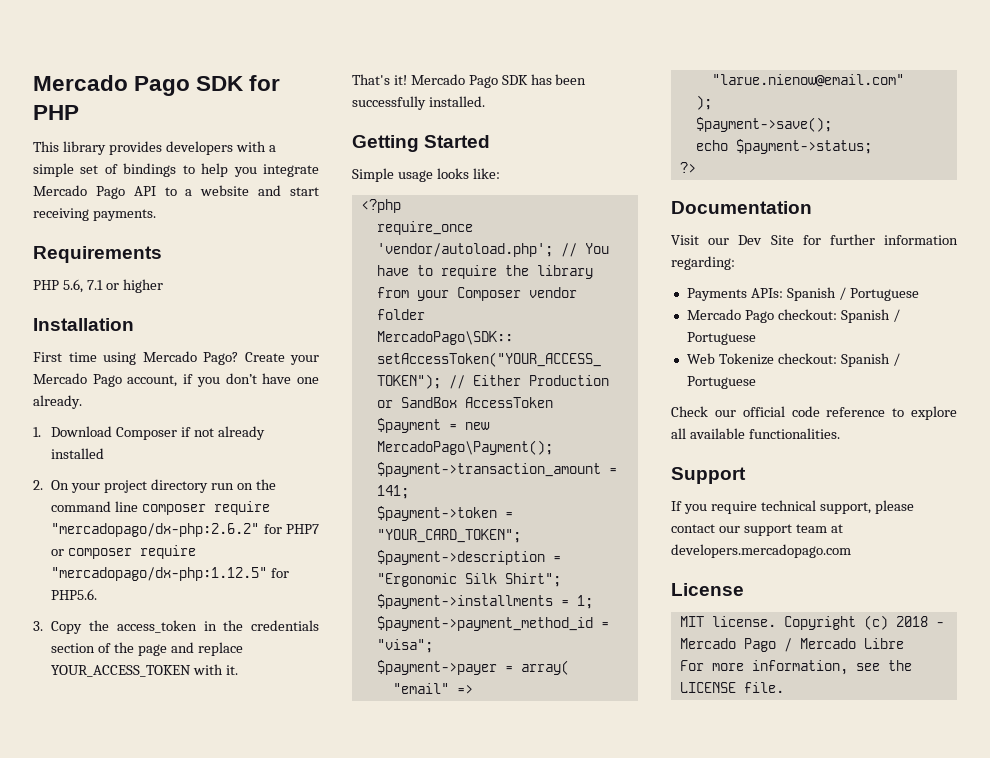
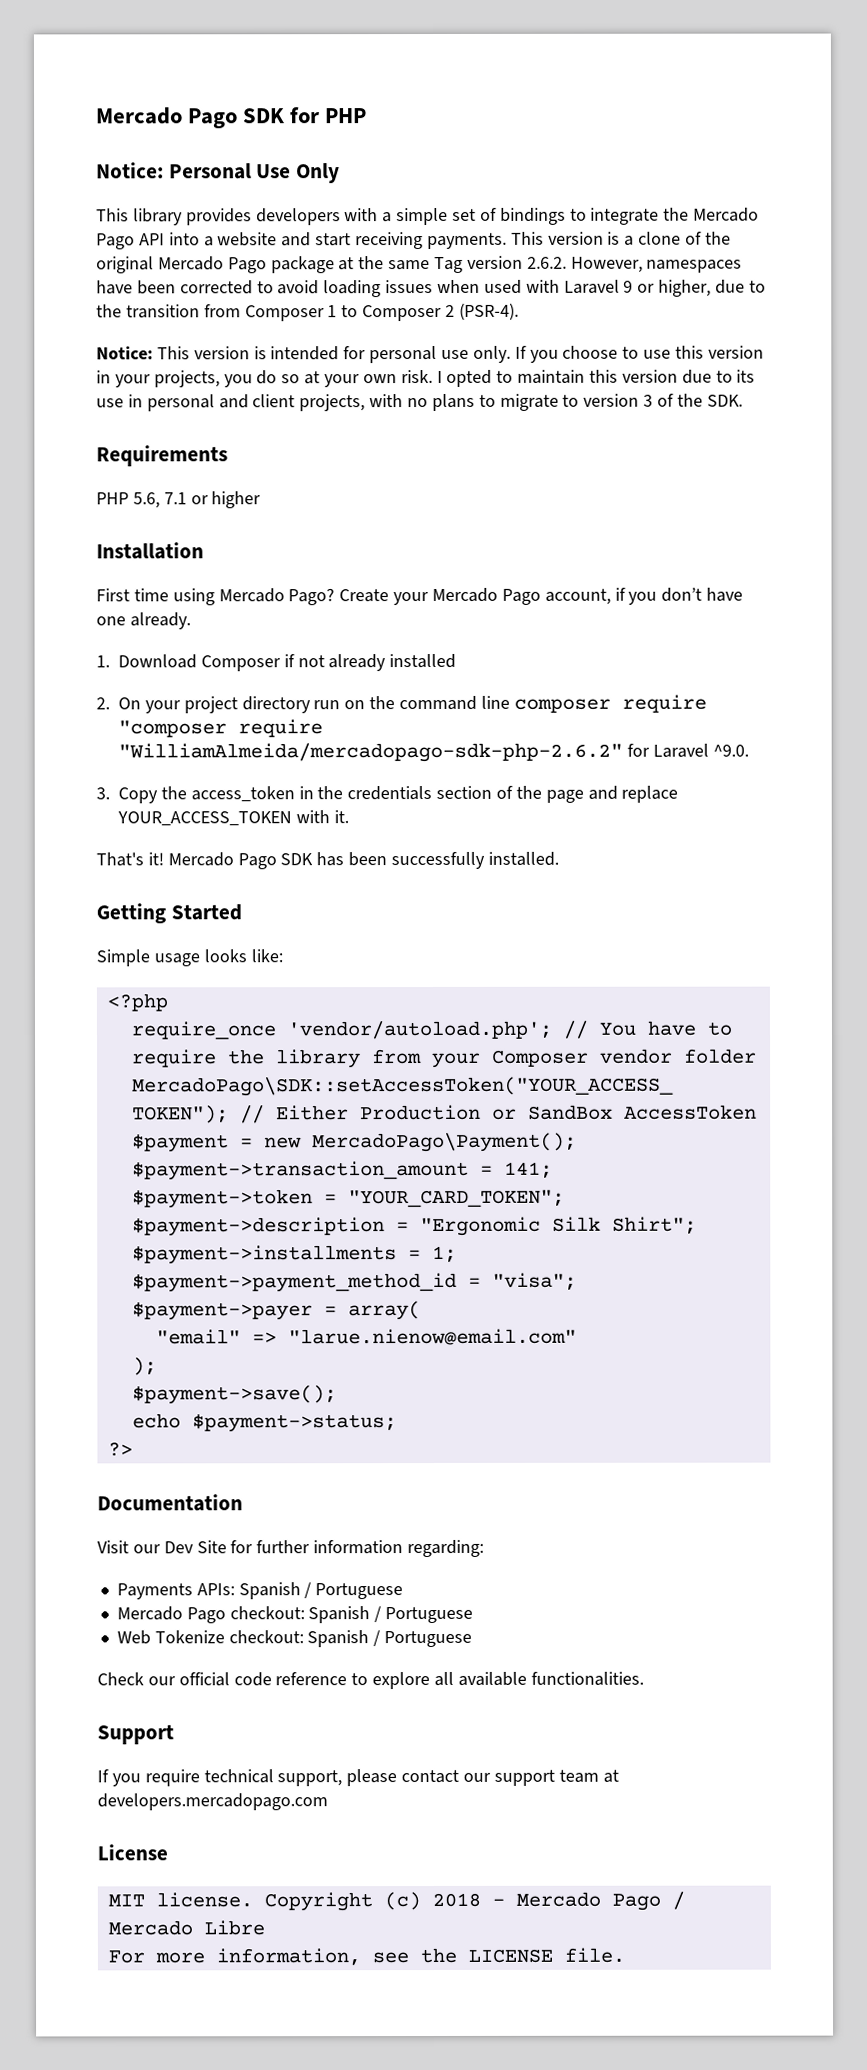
+ Notice: Personal Use Only
- This library provides developers with a simple set of bindings to help you integrate Mercado Pago API to a website and start receiving payments.
+ This library provides developers with a simple set of bindings to integrate the Mercado Pago API into a website and start receiving payments. This version is a clone of the original Mercado Pago package at the same Tag version 2.6.2. However, namespaces have been corrected to avoid loading issues when used with Laravel 9 or higher, due to the transition from Composer 1 to Composer 2 (PSR-4).
+ Notice: This version is intended for personal use only. If you choose to use this version in your projects, you do so at your own risk. I opted to maintain this version due to its use in personal and client projects, with no plans to migrate to version 3 of the SDK.
- 2. On your project directory run on the command line composer require "mercadopago/dx-php:2.6.2" for PHP7 or composer require "mercadopago/dx-php:1.12.5" for PHP5.6.
+ 2. On your project directory run on the command line composer require "composer require "WilliamAlmeida/mercadopago-sdk-php-2.6.2" for Laravel ^9.0.

